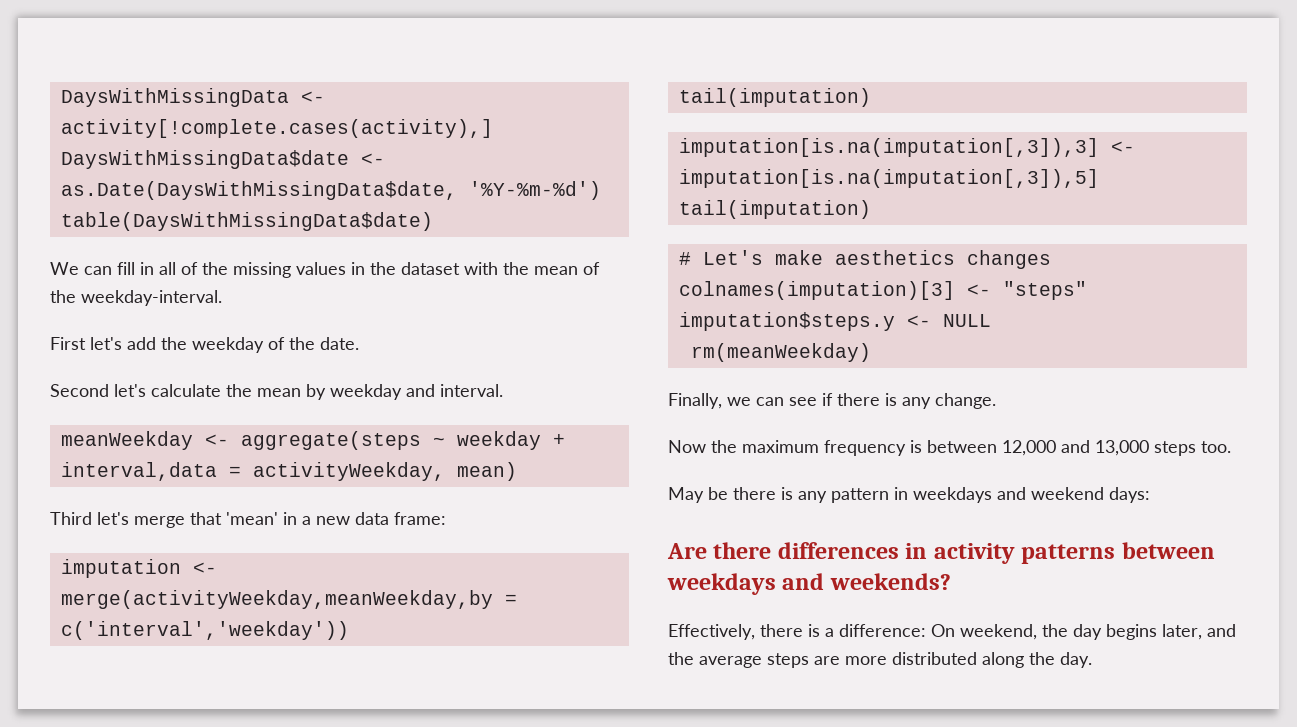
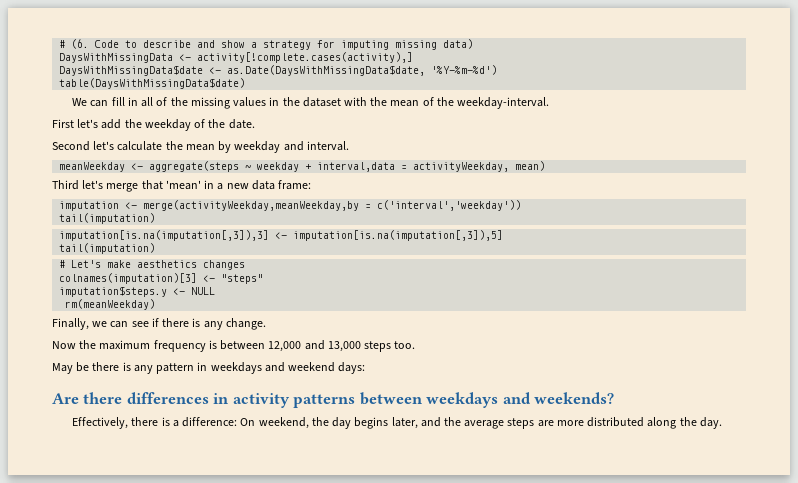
+ # (6. Code to describe and show a strategy for imputing missing data)

